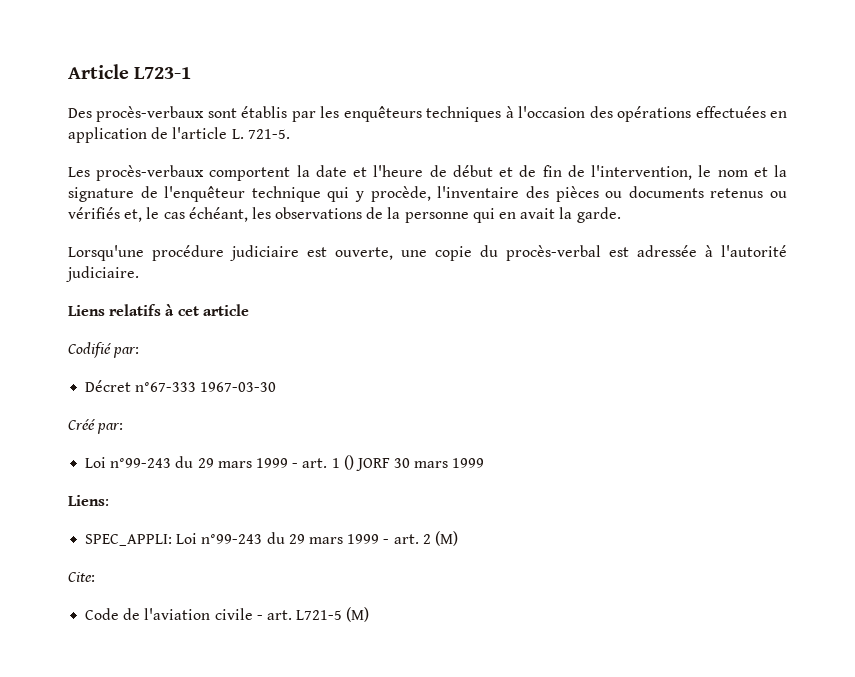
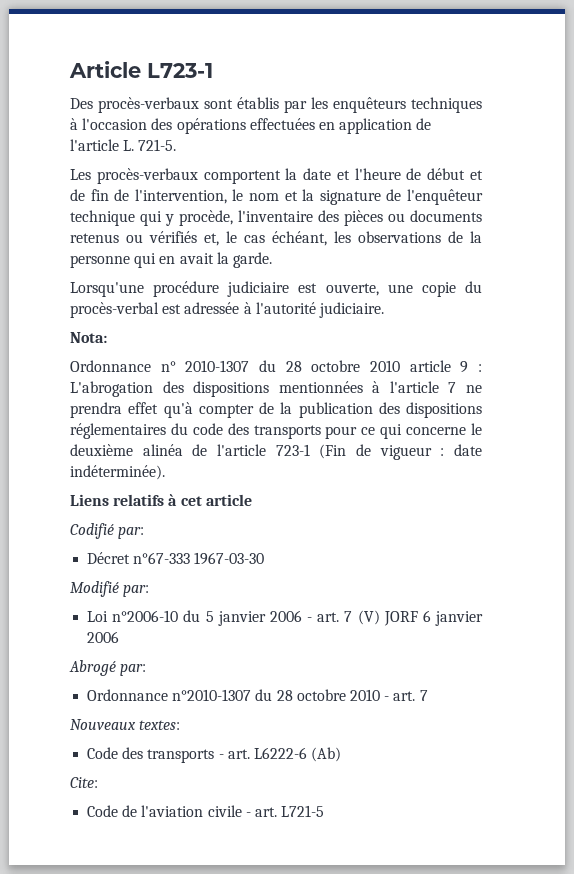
+ Nota:
+ Ordonnance n° 2010-1307 du 28 octobre 2010 article 9 : L'abrogation des dispositions mentionnées à l'article 7 ne prendra effet qu'à compter de la publication des dispositions réglementaires du code des transports pour ce qui concerne le deuxième alinéa de l'article 723-1 (Fin de vigueur : date indéterminée).
- Créé par:
+ Modifié par:
- Loi n°99-243 du 29 mars 1999 - art. 1 () JORF 30 mars 1999
- Liens:
- SPEC_APPLI: Loi n°99-243 du 29 mars 1999 - art. 2 (M)
+ Loi n°2006-10 du 5 janvier 2006 - art. 7 (V) JORF 6 janvier 2006
+ Abrogé par:
+ Ordonnance n°2010-1307 du 28 octobre 2010 - art. 7
+ Nouveaux textes:
+ Code des transports - art. L6222-6 (Ab)
- Code de l'aviation civile - art. L721-5 (M)
+ Code de l'aviation civile - art. L721-5

